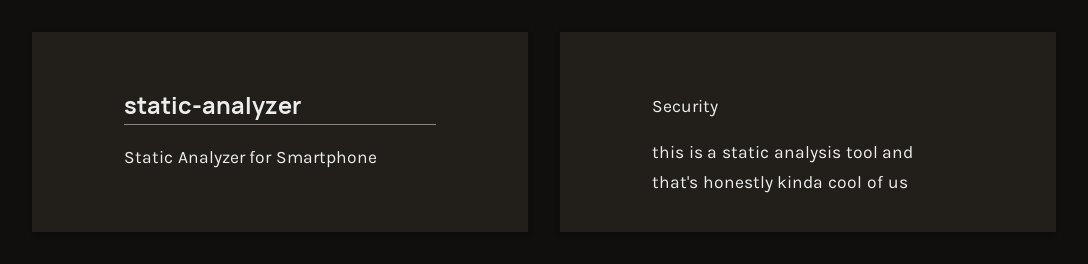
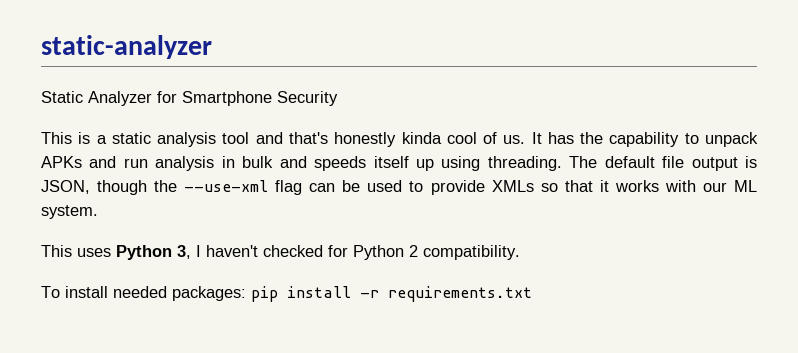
- this is a static analysis tool and that's honestly kinda cool of us
+ This is a static analysis tool and that's honestly kinda cool of us. It has the capability to unpack APKs and run analysis in bulk and speeds itself up using threading. The default file output is JSON, though the --use-xml flag can be used to provide XMLs so that it works with our ML system.
+ This uses Python 3, I haven't checked for Python 2 compatibility.
+ To install needed packages: pip install -r requirements.txt

